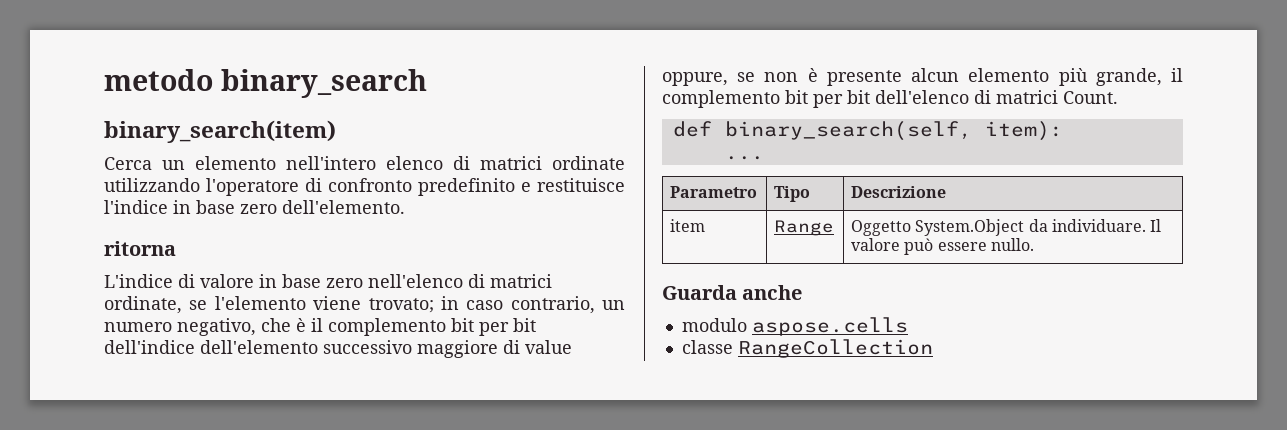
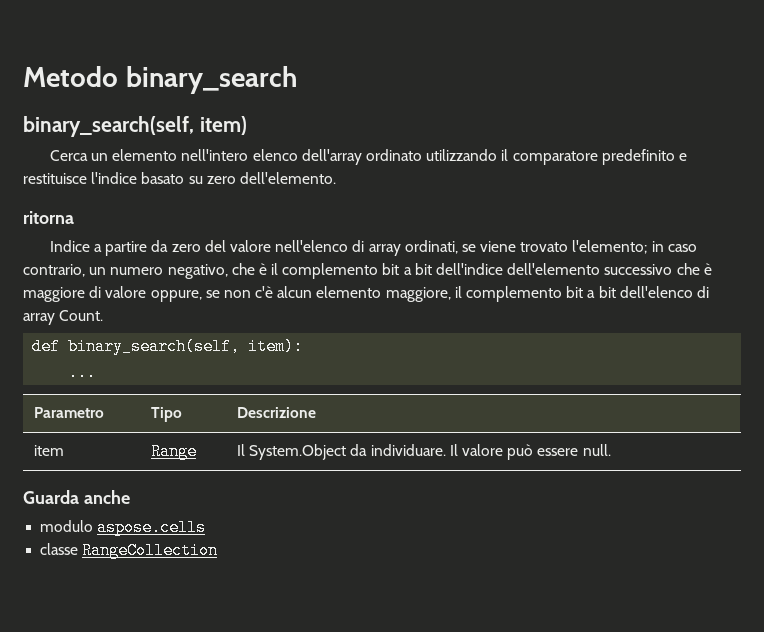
- metodo binary_search
+ Metodo binary_search
- binary_search(item)
+ binary_search(self, item)
- Cerca un elemento nell'intero elenco di matrici ordinate utilizzando l'operatore di confronto predefinito e restituisce l'indice in base zero dell'elemento.
+ Cerca un elemento nell'intero elenco dell'array ordinato utilizzando il comparatore predefinito e restituisce l'indice basato su zero dell'elemento.
- L'indice di valore in base zero nell'elenco di matrici ordinate, se l'elemento viene trovato; in caso contrario, un numero negativo, che è il complemento bit per bit dell'indice dell'elemento successivo maggiore di value oppure, se non è presente alcun elemento più grande, il complemento bit per bit dell'elenco di matrici Count.
+ Indice a partire da zero del valore nell'elenco di array ordinati, se viene trovato l'elemento; in caso contrario, un numero negativo, che è il complemento bit a bit dell'indice dell'elemento successivo che è maggiore di valore oppure, se non c'è alcun elemento maggiore, il complemento bit a bit dell'elenco di array Count.
- item | Range | Oggetto System.Object da individuare. Il valore può essere nullo.
+ item | Range | Il System.Object da individuare. Il valore può essere null.

